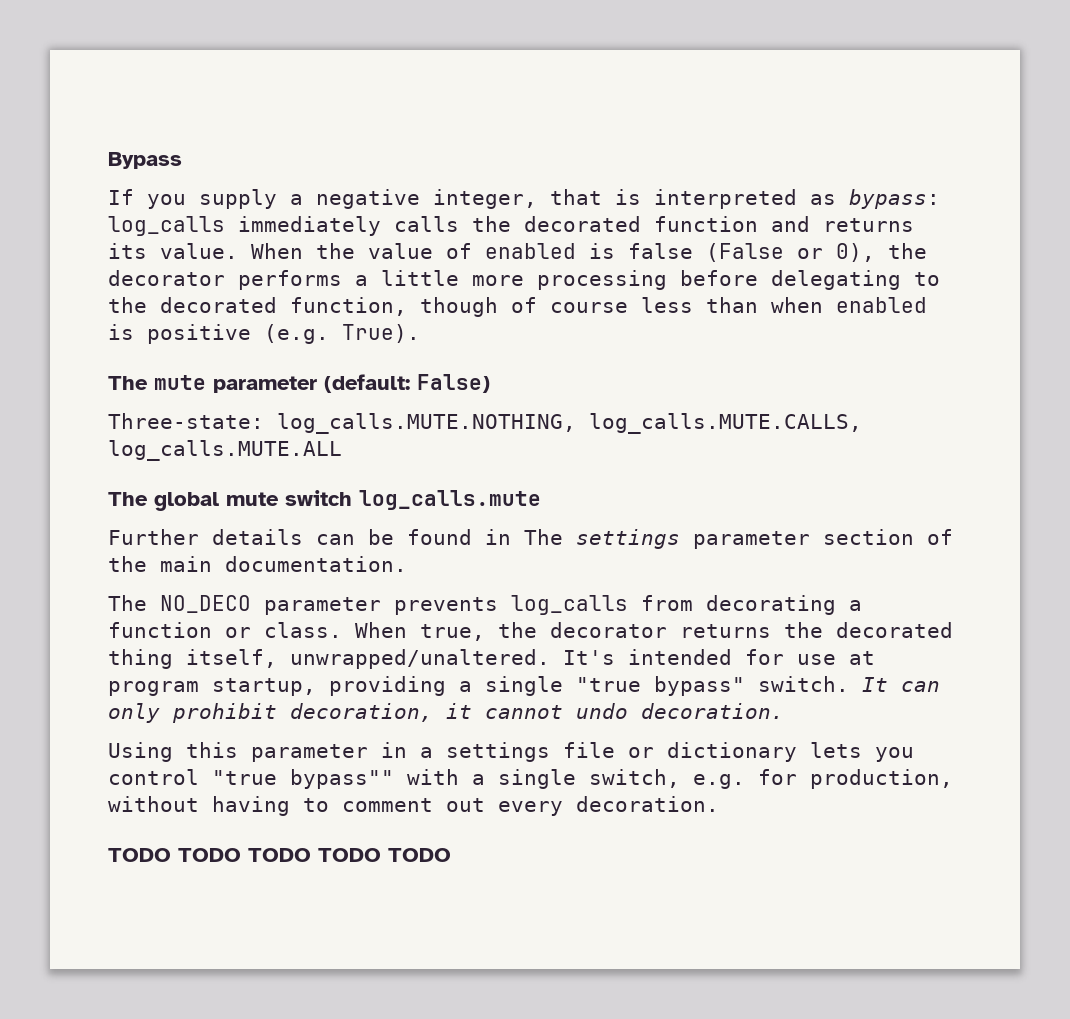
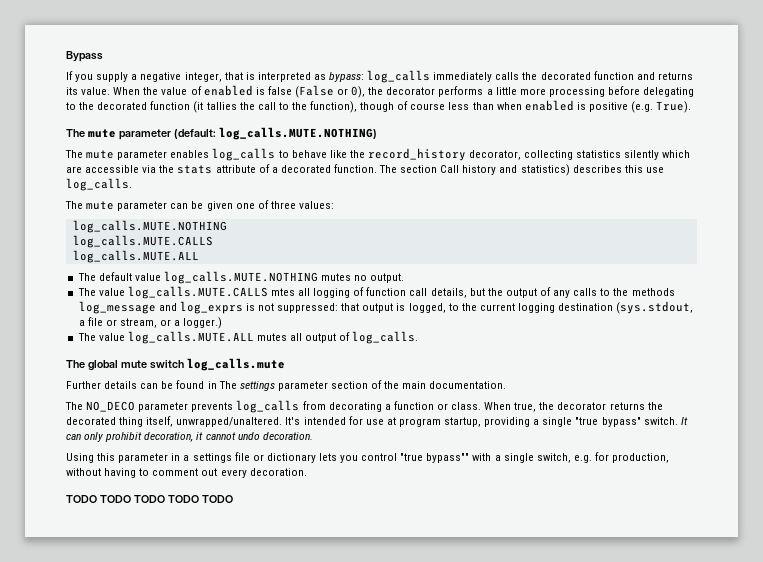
- When the value of enabled is false (False or 0), the decorator performs a little more processing before delegating to the decorated function, though of course less than when enabled is positive (e.g. True).
+ When the value of enabled is false (False or 0), the decorator performs a little more processing before delegating to the decorated function (it tallies the call to the function), though of course less than when enabled is positive (e.g. True).
- The mute parameter (default: False)
- Three-state: log_calls.MUTE.NOTHING, log_calls.MUTE.CALLS, log_calls.MUTE.ALL
+ The mute parameter (default: log_calls.MUTE.NOTHING)
+ The mute parameter enables log_calls to behave like the record_history decorator, collecting statistics silently which are accessible via the stats attribute of a decorated function. The section Call history and statistics) describes this use log_calls.
+ The mute parameter can be given one of three values:
+ log_calls.MUTE.NOTHING
+ log_calls.MUTE.CALLS
+ log_calls.MUTE.ALL
+ The default value log_calls.MUTE.NOTHING mutes no output.
+ The value log_calls.MUTE.CALLS mtes all logging of function call details, but the output of any calls to the methods log_message and log_exprs is not suppressed: that output is logged, to the current logging destination (sys.stdout, a file or stream, or a logger.)
+ The value log_calls.MUTE.ALL mutes all output of log_calls.

